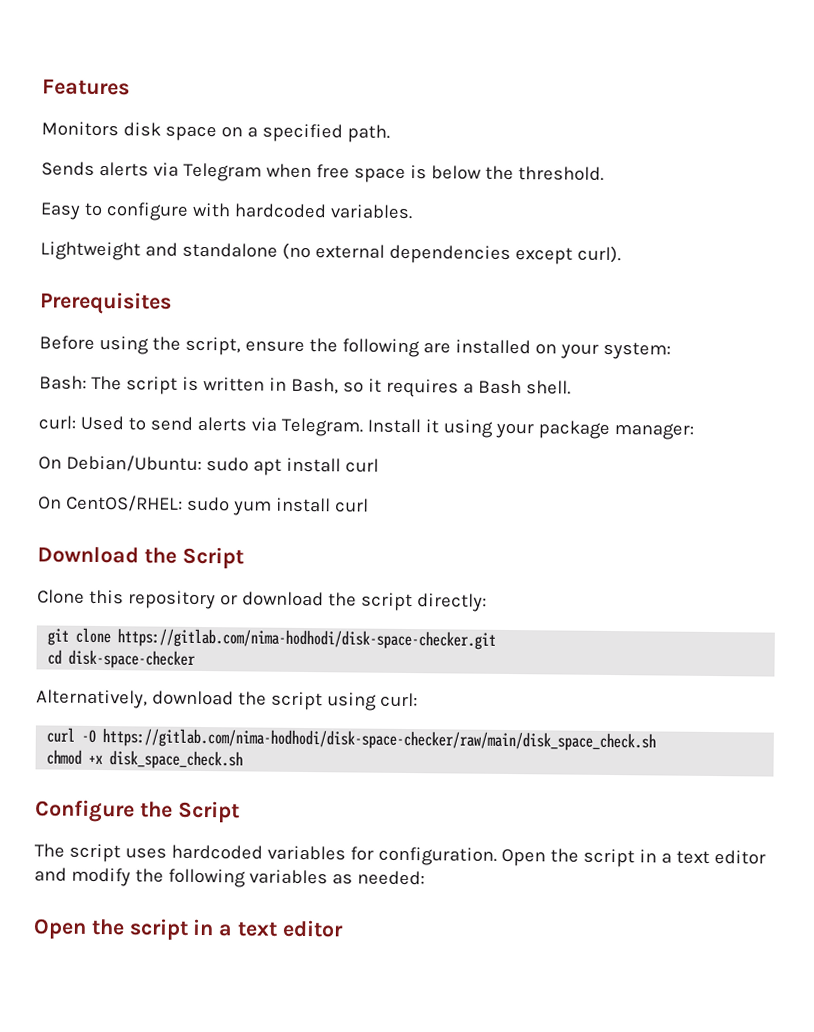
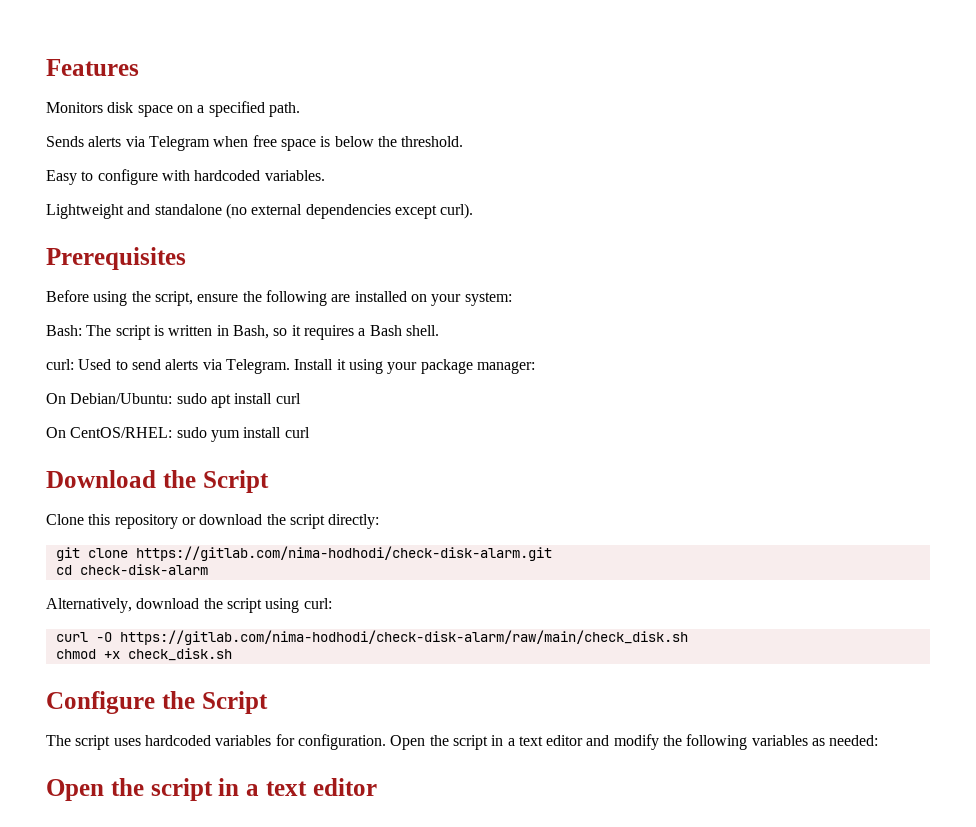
- git clone https://gitlab.com/nima-hodhodi/disk-space-checker.git
+ git clone https://gitlab.com/nima-hodhodi/check-disk-alarm.git
- cd disk-space-checker
+ cd check-disk-alarm
- curl -O https://gitlab.com/nima-hodhodi/disk-space-checker/raw/main/disk_space_check.sh
+ curl -O https://gitlab.com/nima-hodhodi/check-disk-alarm/raw/main/check_disk.sh
- chmod +x disk_space_check.sh
+ chmod +x check_disk.sh

